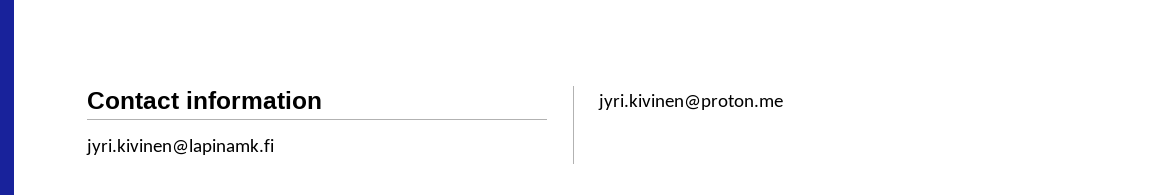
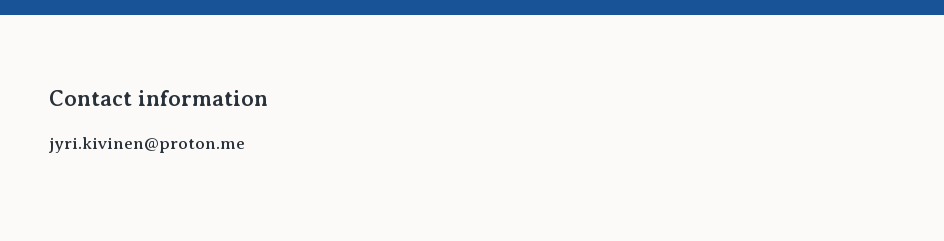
- jyri.kivinen@lapinamk.fi

